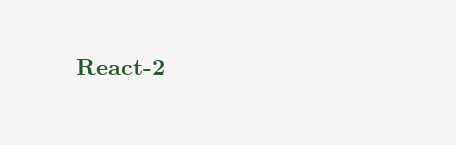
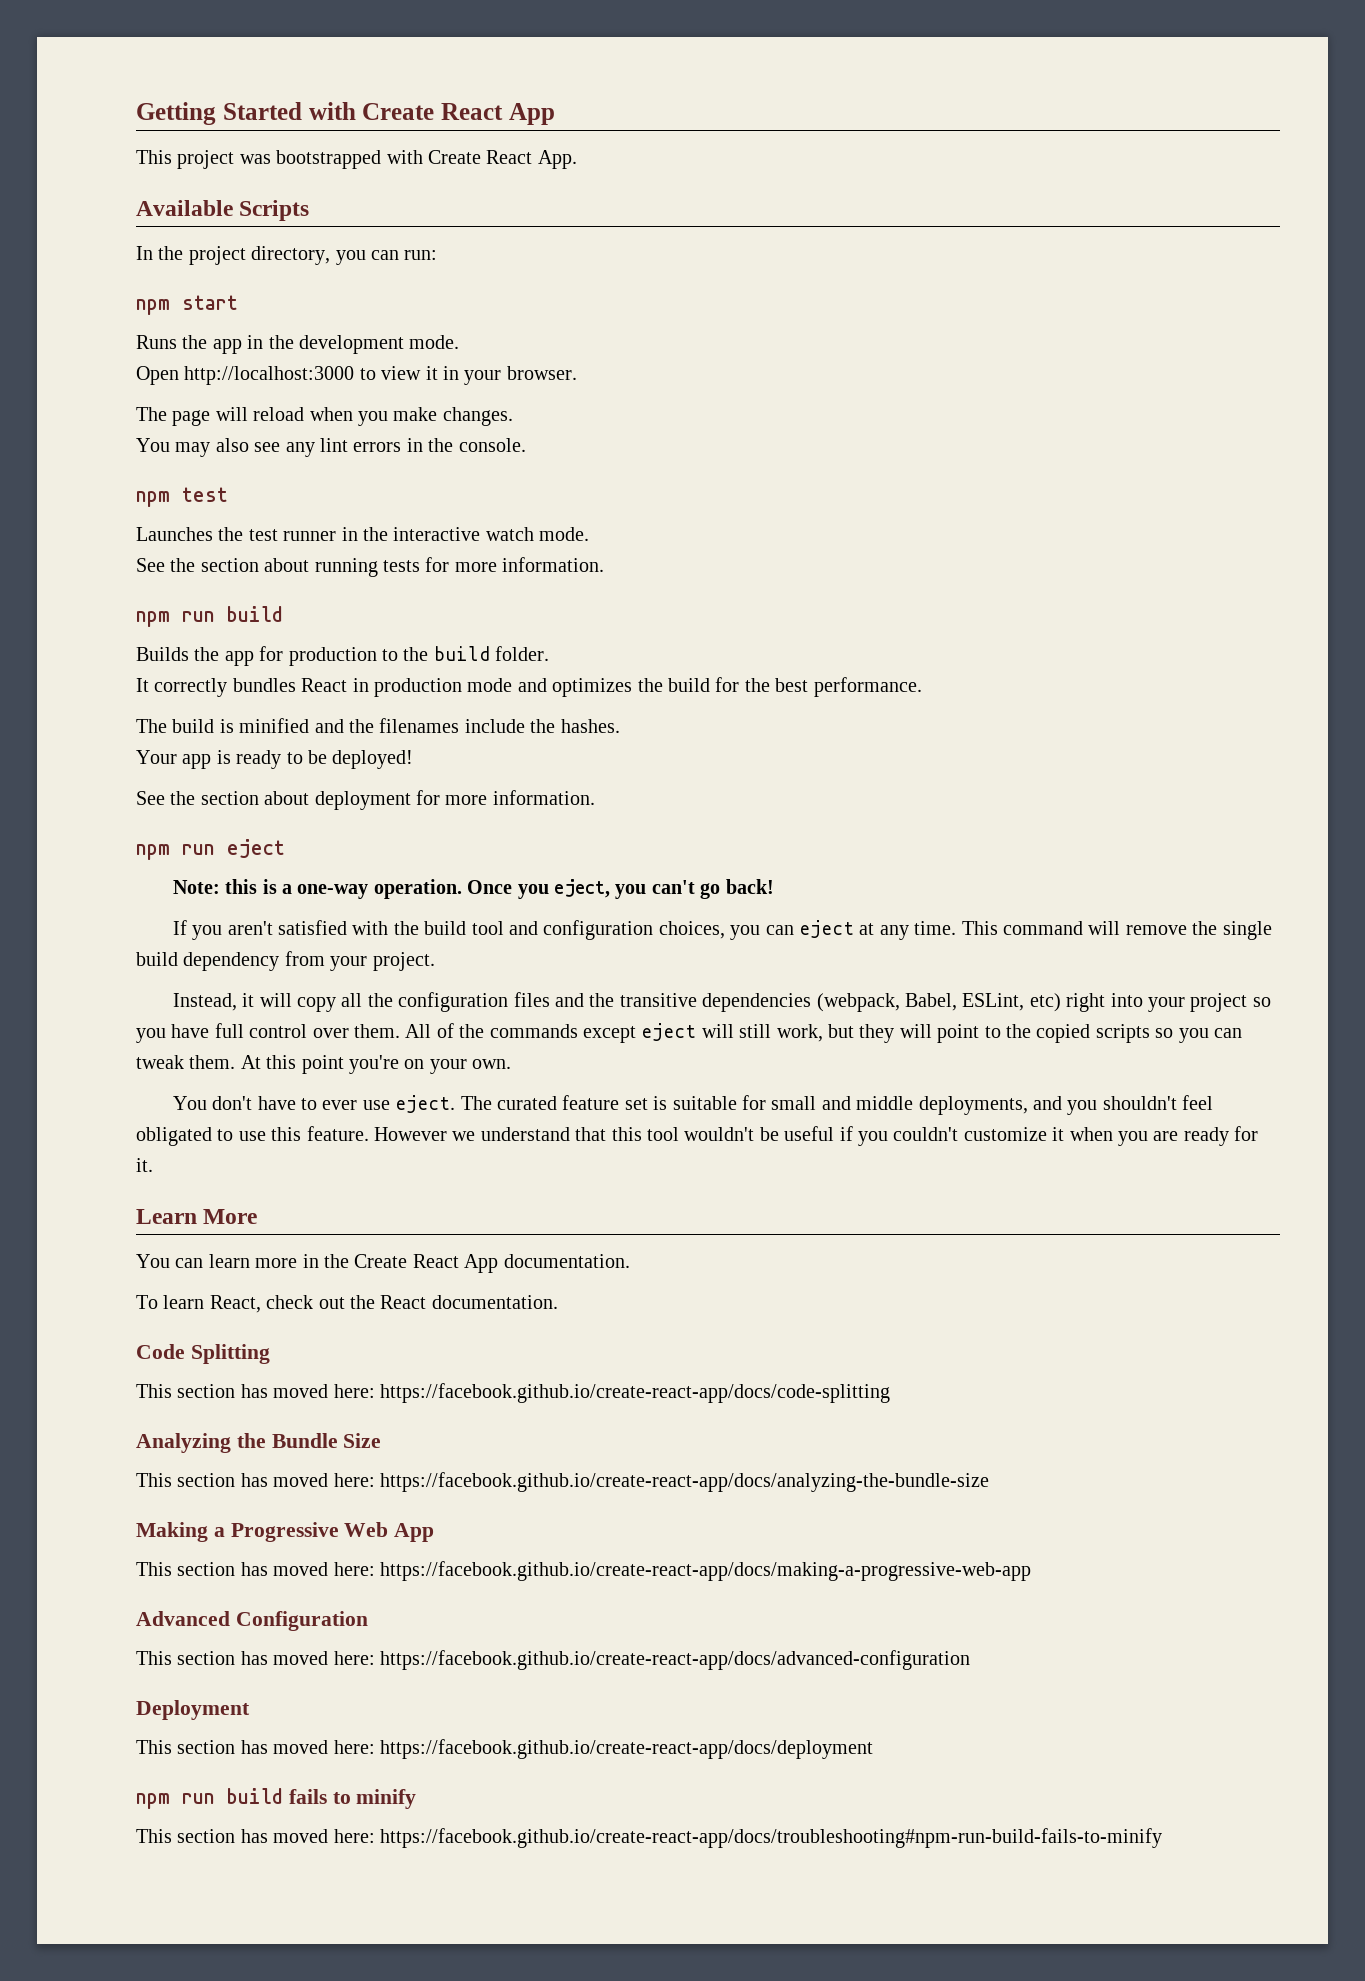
- React-2
+ Getting Started with Create React App
+ This project was bootstrapped with Create React App.
+ Available Scripts
+ In the project directory, you can run:
+ npm start
+ Runs the app in the development mode.
+ Open http://localhost:3000 to view it in your browser.
+ The page will reload when you make changes.
+ You may also see any lint errors in the console.
+ npm test
+ Launches the test runner in the interactive watch mode.
+ See the section about running tests for more information.
+ npm run build
+ Builds the app for production to the build folder.
+ It correctly bundles React in production mode and optimizes the build for the best performance.
+ The build is minified and the filenames include the hashes.
+ Your app is ready to be deployed!
+ See the section about deployment for more information.
+ npm run eject
+ Note: this is a one-way operation. Once you eject, you can't go back!
+ If you aren't satisfied with the build tool and configuration choices, you can eject at any time. This command will remove the single build dependency from your project.
+ Instead, it will copy all the configuration files and the transitive dependencies (webpack, Babel, ESLint, etc) right into your project so you have full control over them. All of the commands except eject will still work, but they will point to the copied scripts so you can tweak them. At this point you're on your own.
+ You don't have to ever use eject. The curated feature set is suitable for small and middle deployments, and you shouldn't feel obligated to use this feature. However we understand that this tool wouldn't be useful if you couldn't customize it when you are ready for it.
+ Learn More
+ You can learn more in the Create React App documentation.
+ To learn React, check out the React documentation.
+ Code Splitting
+ This section has moved here: https://facebook.github.io/create-react-app/docs/code-splitting
+ Analyzing the Bundle Size
+ This section has moved here: https://facebook.github.io/create-react-app/docs/analyzing-the-bundle-size
+ Making a Progressive Web App
+ This section has moved here: https://facebook.github.io/create-react-app/docs/making-a-progressive-web-app
+ Advanced Configuration
+ This section has moved here: https://facebook.github.io/create-react-app/docs/advanced-configuration
+ Deployment
+ This section has moved here: https://facebook.github.io/create-react-app/docs/deployment
+ npm run build fails to minify
+ This section has moved here: https://facebook.github.io/create-react-app/docs/troubleshooting#npm-run-build-fails-to-minify

